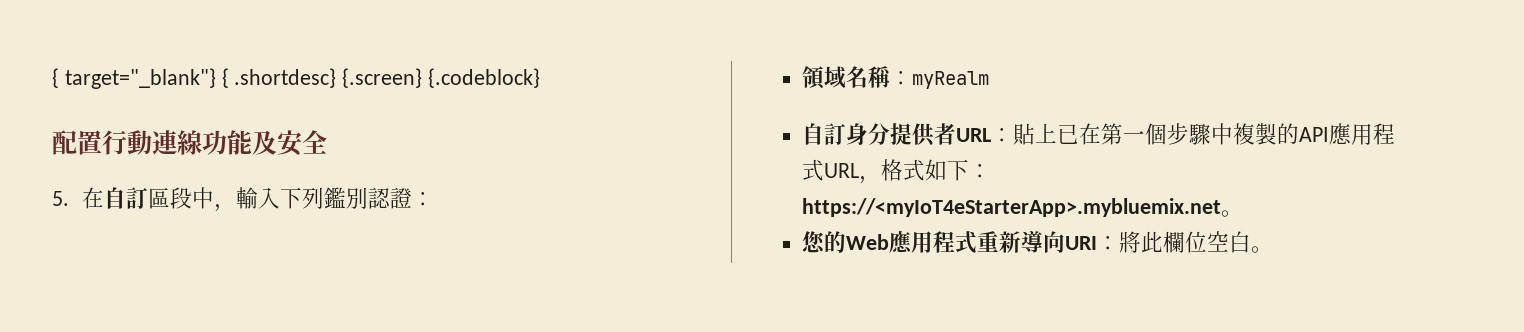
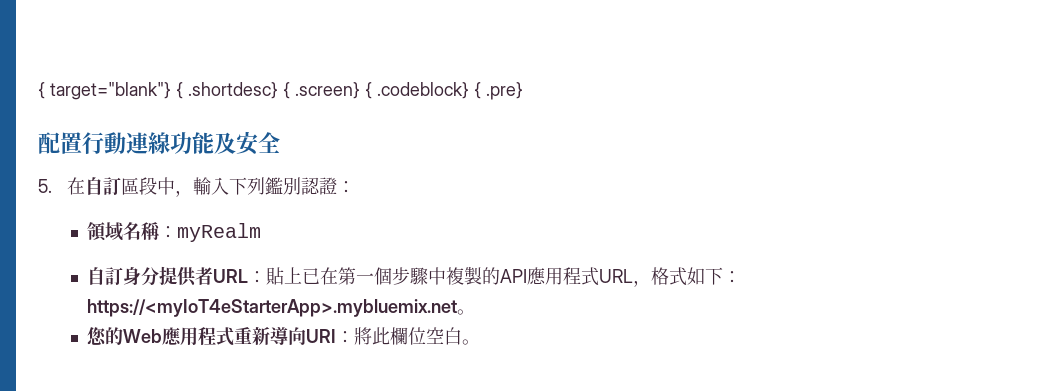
- { target="_blank"} { .shortdesc} {.screen} {.codeblock}
+ { target="blank"} { .shortdesc} { .screen} { .codeblock} { .pre}

